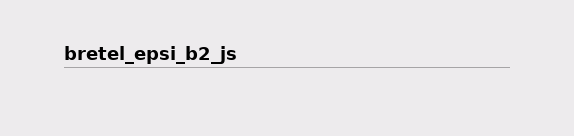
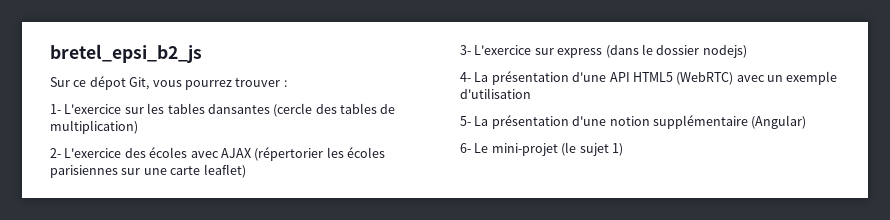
+ Sur ce dépot Git, vous pourrez trouver :
+ 1- L'exercice sur les tables dansantes (cercle des tables de multiplication)
+ 2- L'exercice des écoles avec AJAX (répertorier les écoles parisiennes sur une carte leaflet)
+ 3- L'exercice sur express (dans le dossier nodejs)
+ 4- La présentation d'une API HTML5 (WebRTC) avec un exemple d'utilisation
+ 5- La présentation d'une notion supplémentaire (Angular)
+ 6- Le mini-projet (le sujet 1)

